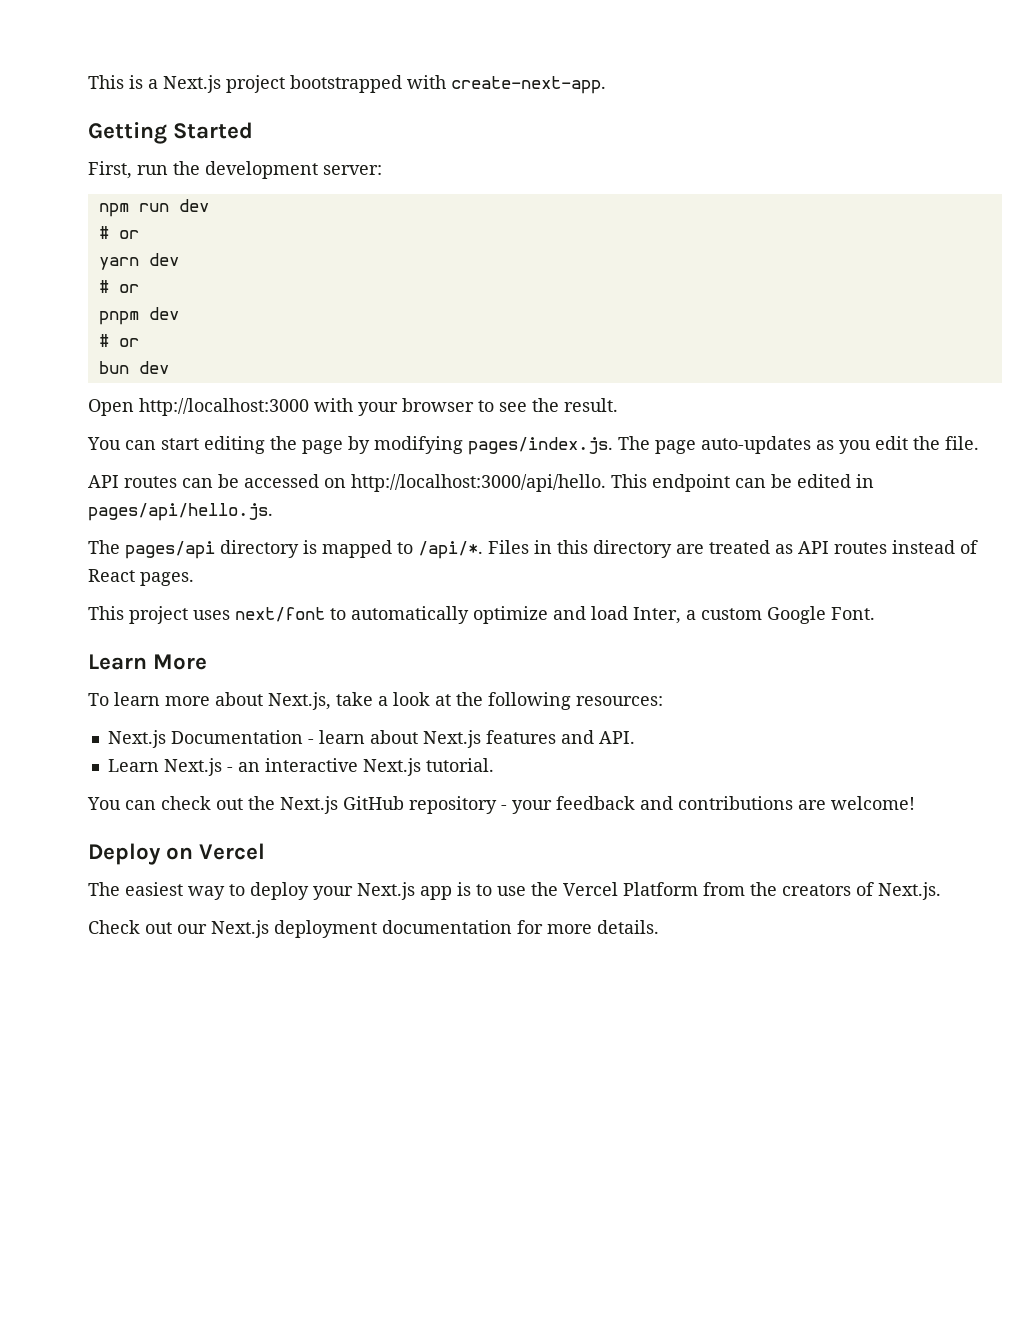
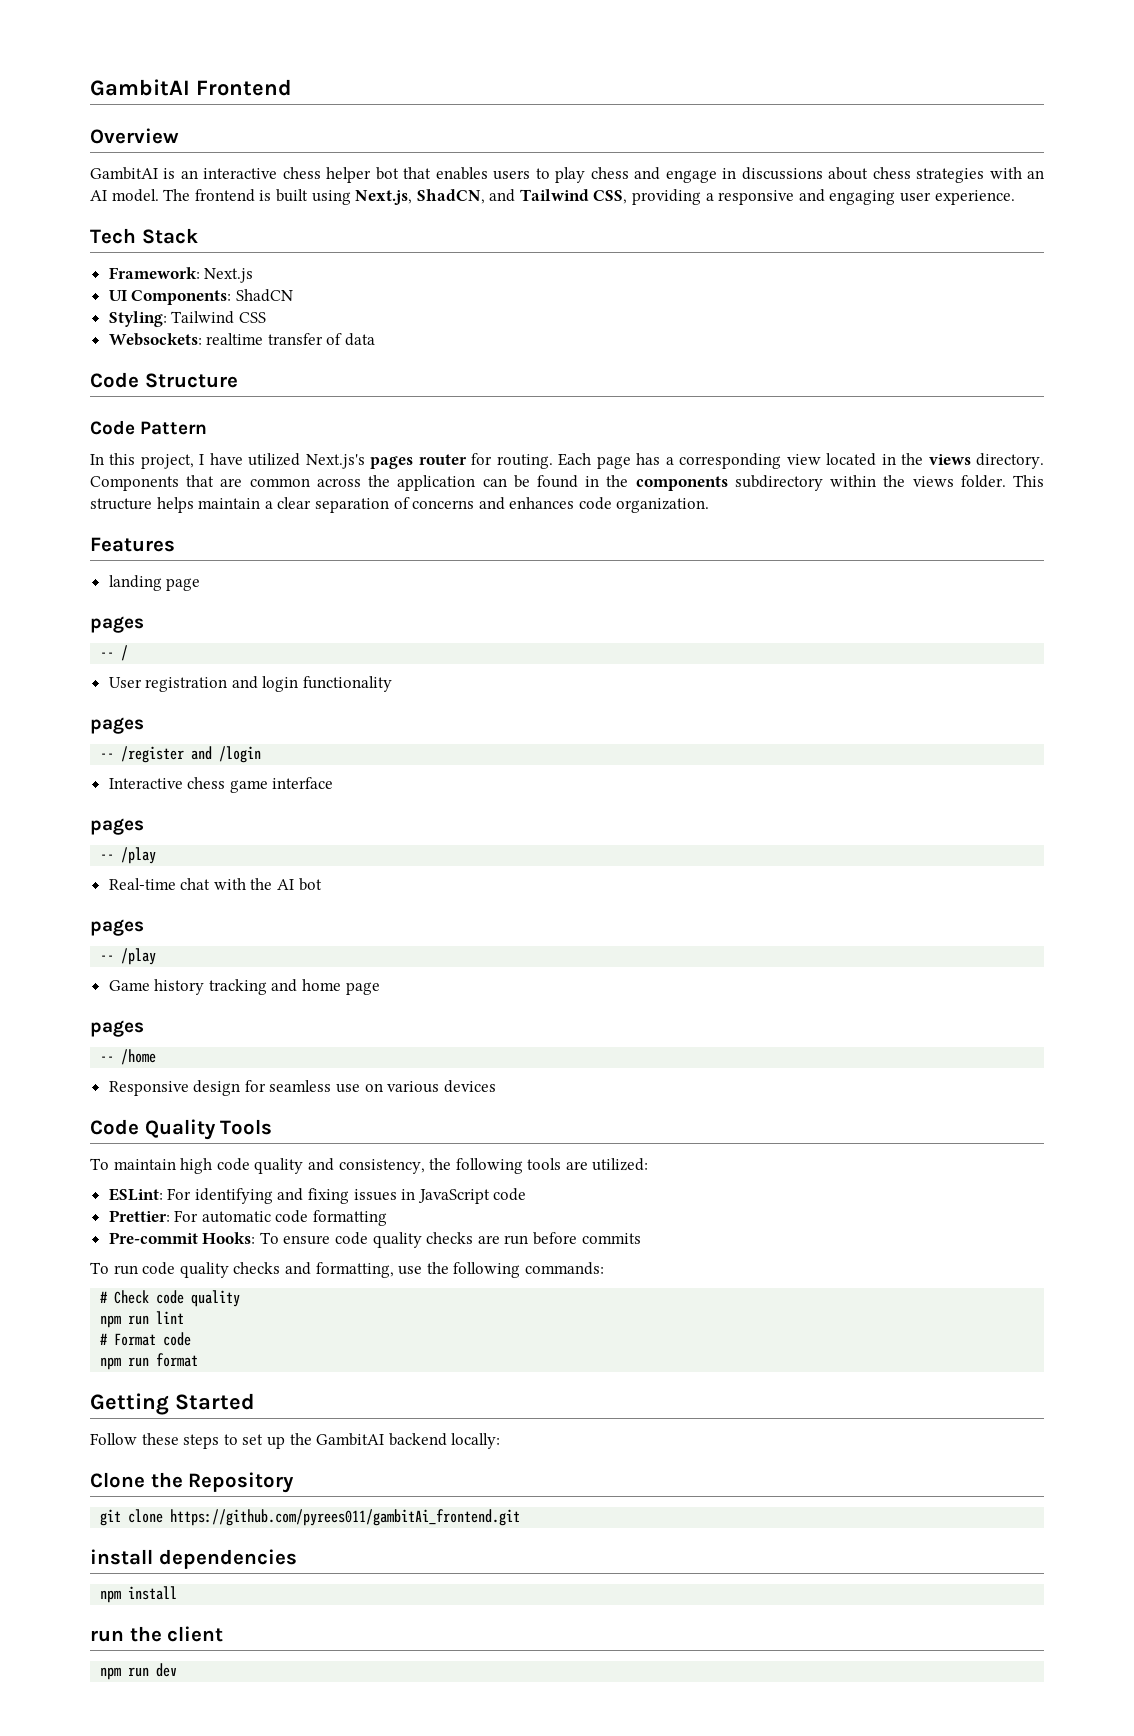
- This is a Next.js project bootstrapped with create-next-app.
+ GambitAI Frontend
+ Overview
+ GambitAI is an interactive chess helper bot that enables users to play chess and engage in discussions about chess strategies with an AI model. The frontend is built using Next.js, ShadCN, and Tailwind CSS, providing a responsive and engaging user experience.
+ Tech Stack
+ Framework: Next.js
+ UI Components: ShadCN
+ Styling: Tailwind CSS
+ Websockets: realtime transfer of data
+ Code Structure
+ Code Pattern
+ In this project, I have utilized Next.js's pages router for routing. Each page has a corresponding view located in the views directory. Components that are common across the application can be found in the components subdirectory within the views folder. This structure helps maintain a clear separation of concerns and enhances code organization.
+ Features
+ landing page
+ pages
+ -- /
+ User registration and login functionality
+ pages
+ -- /register and /login
+ Interactive chess game interface
+ pages
+ -- /play
+ Real-time chat with the AI bot
+ pages
+ -- /play
+ Game history tracking and home page
+ pages
+ -- /home
+ Responsive design for seamless use on various devices
+ Code Quality Tools
+ To maintain high code quality and consistency, the following tools are utilized:
+ ESLint: For identifying and fixing issues in JavaScript code
+ Prettier: For automatic code formatting
+ Pre-commit Hooks: To ensure code quality checks are run before commits
+ To run code quality checks and formatting, use the following commands:
+ # Check code quality
+ npm run lint
+ # Format code
+ npm run format
  Getting Started
- First, run the development server:
+ Follow these steps to set up the GambitAI backend locally:
+ Clone the Repository
+ git clone https://github.com/pyrees011/gambitAi_frontend.git
+ install dependencies
+ npm install
+ run the client
  npm run dev
- # or
- yarn dev
- # or
- pnpm dev
- # or
- bun dev
- Open http://localhost:3000 with your browser to see the result.
- You can start editing the page by modifying pages/index.js. The page auto-updates as you edit the file.
- API routes can be accessed on http://localhost:3000/api/hello. This endpoint can be edited in pages/api/hello.js.
- The pages/api directory is mapped to /api/*. Files in this directory are treated as API routes instead of React pages.
- This project uses next/font to automatically optimize and load Inter, a custom Google Font.
- Learn More
- To learn more about Next.js, take a look at the following resources:
- Next.js Documentation - learn about Next.js features and API.
- Learn Next.js - an interactive Next.js tutorial.
- You can check out the Next.js GitHub repository - your feedback and contributions are welcome!
- Deploy on Vercel
- The easiest way to deploy your Next.js app is to use the Vercel Platform from the creators of Next.js.
- Check out our Next.js deployment documentation for more details.

